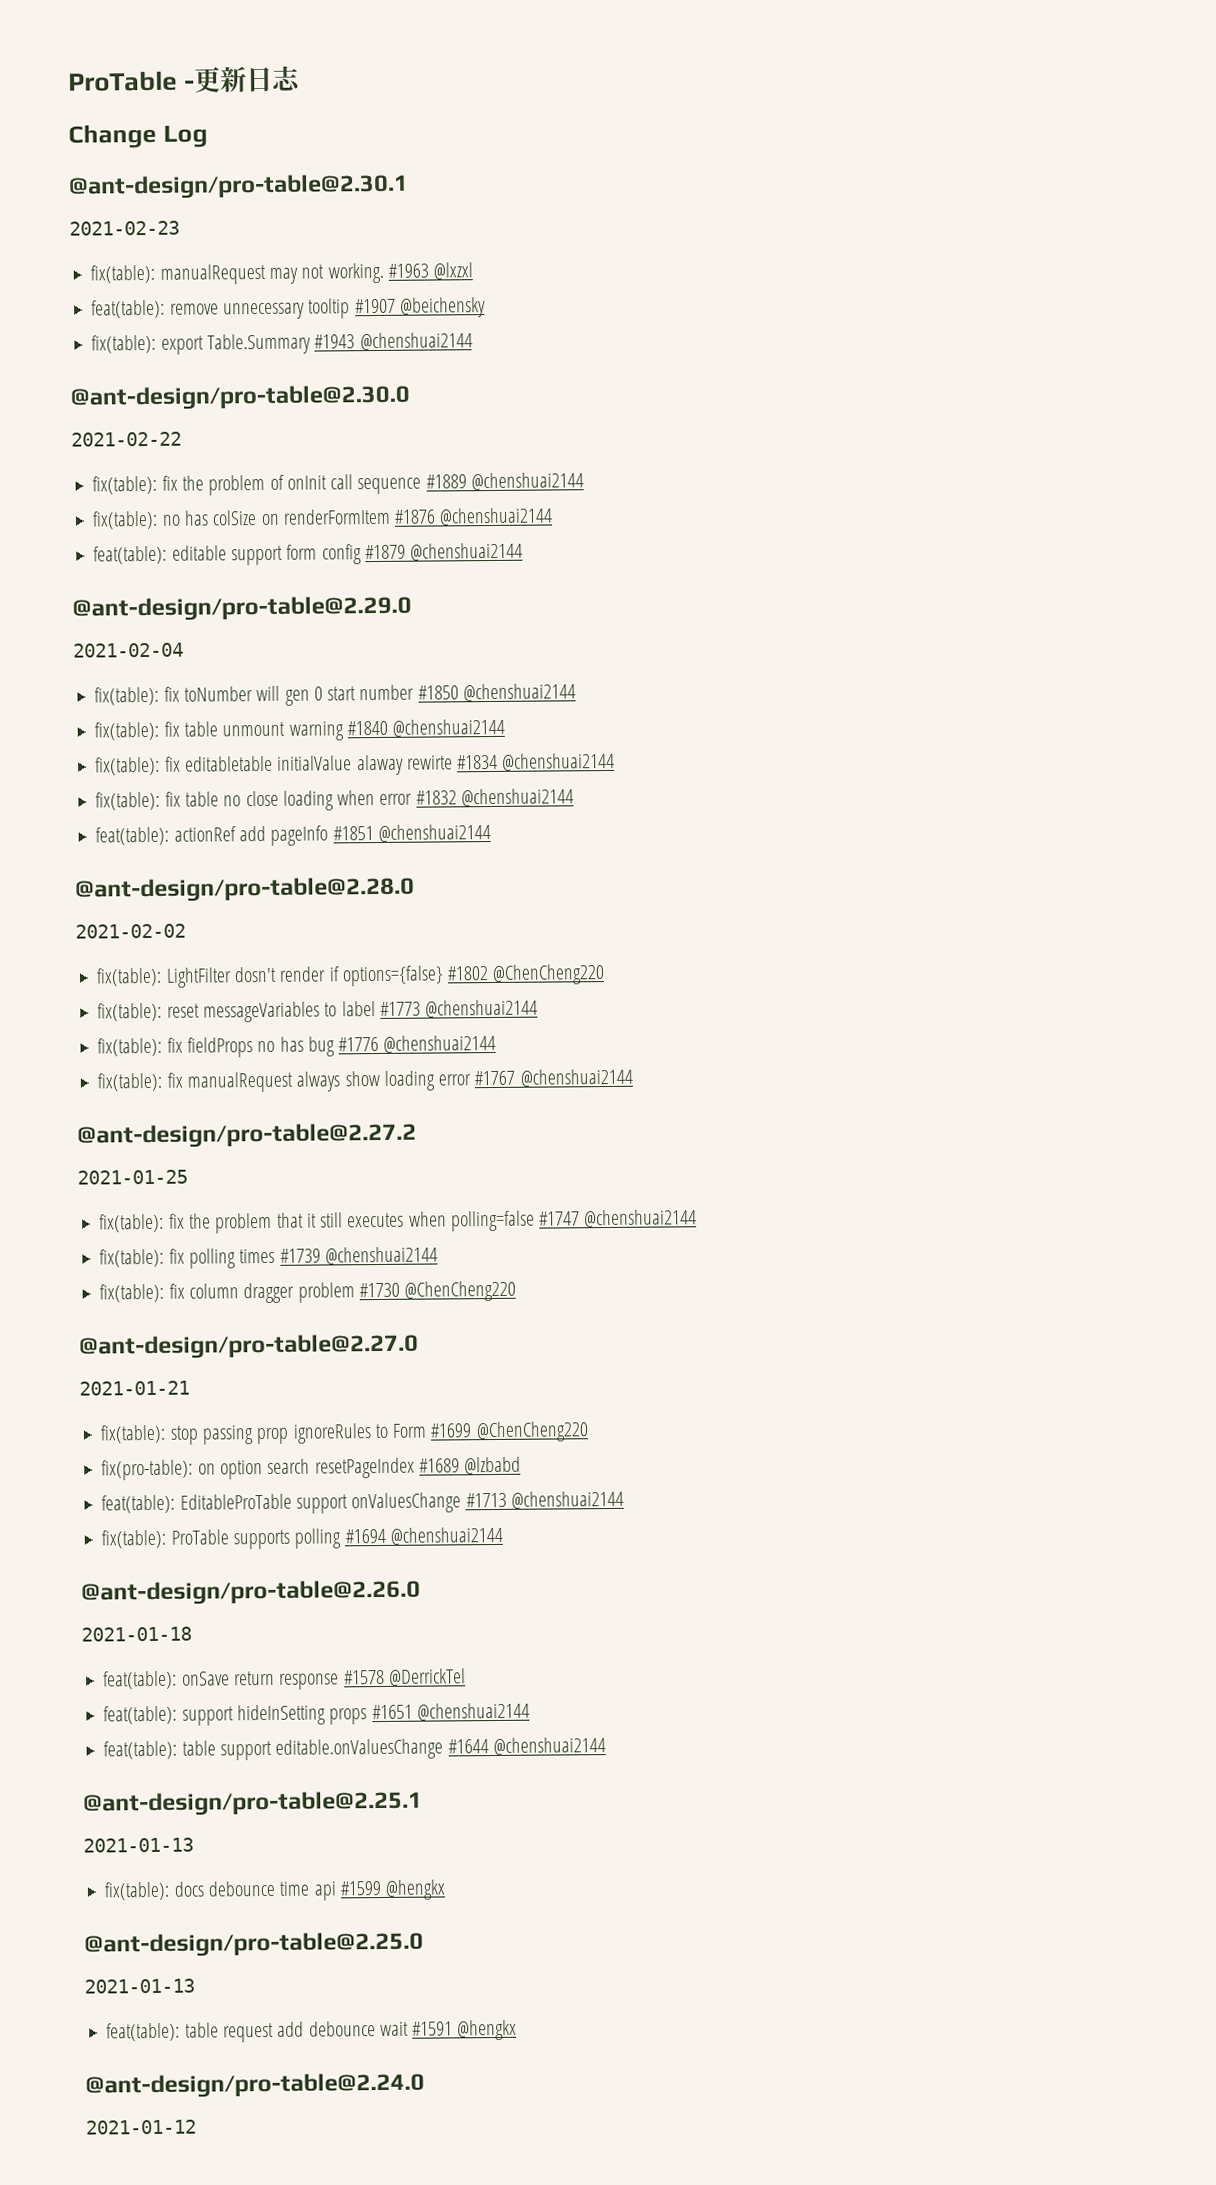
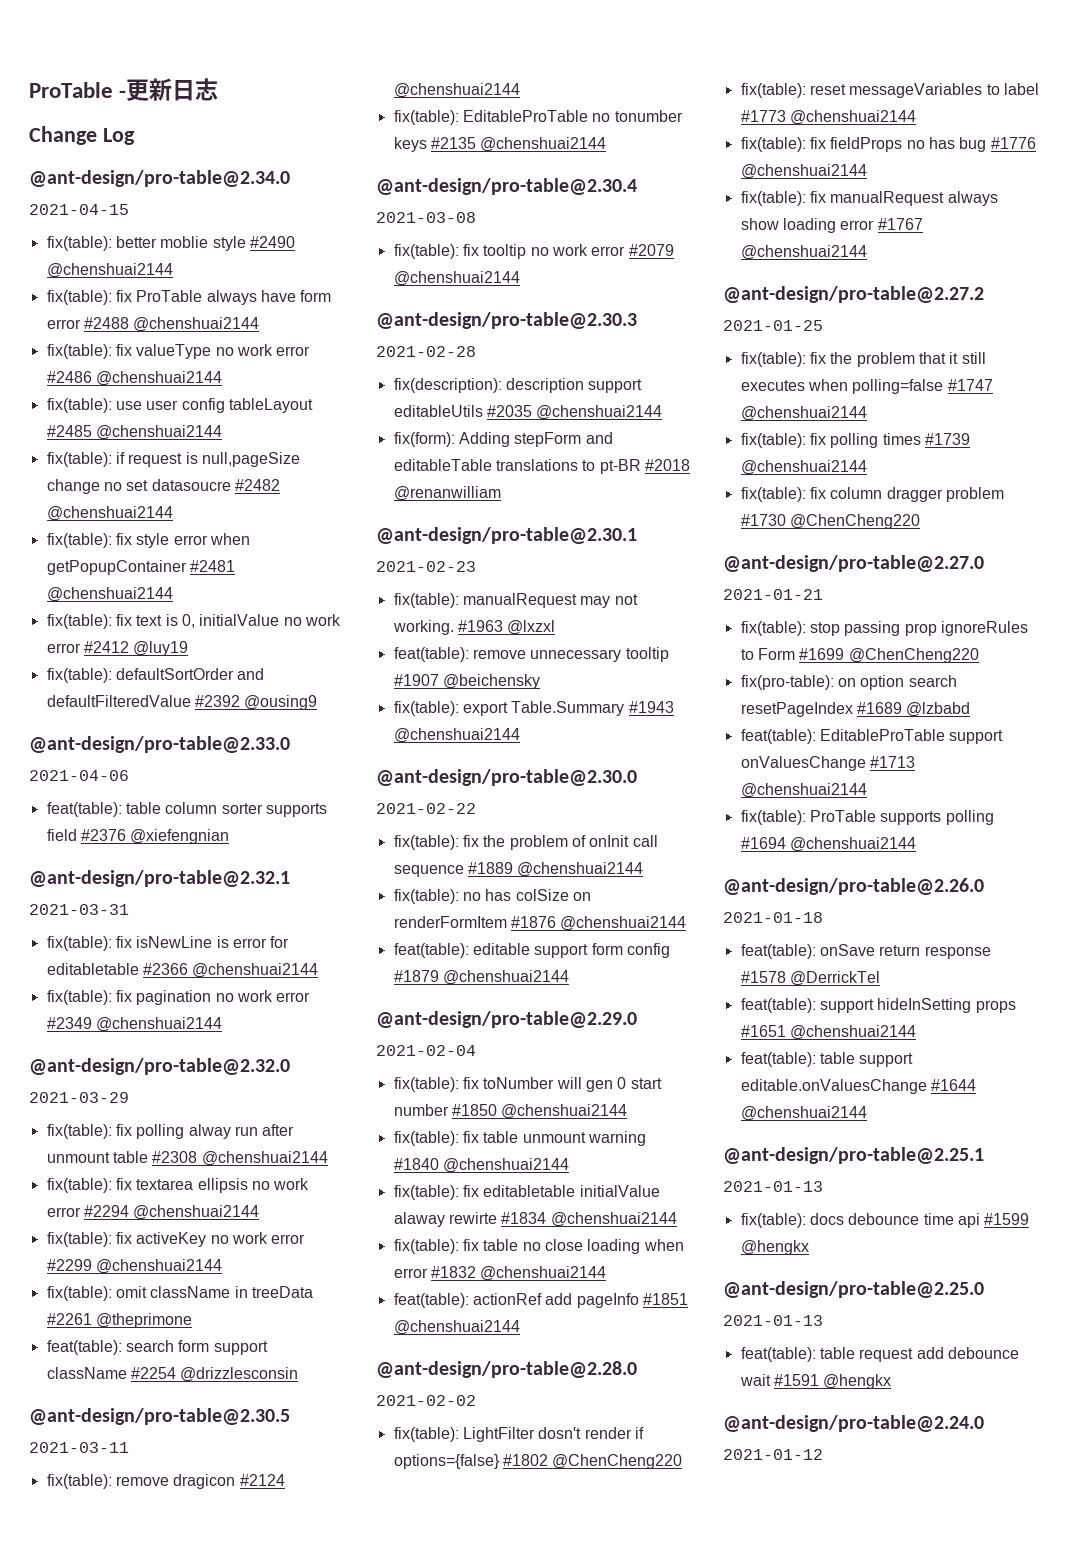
+ @ant-design/pro-table@2.34.0
+ 2021-04-15
+ fix(table): better moblie style #2490 @chenshuai2144
+ fix(table): fix ProTable always have form error #2488 @chenshuai2144
+ fix(table): fix valueType no work error #2486 @chenshuai2144
+ fix(table): use user config tableLayout #2485 @chenshuai2144
+ fix(table): if request is null,pageSize change no set datasoucre #2482 @chenshuai2144
+ fix(table): fix style error when getPopupContainer #2481 @chenshuai2144
+ fix(table): fix text is 0, initialValue no work error #2412 @luy19
+ fix(table): defaultSortOrder and defaultFilteredValue #2392 @ousing9
+ @ant-design/pro-table@2.33.0
+ 2021-04-06
+ feat(table): table column sorter supports field #2376 @xiefengnian
+ @ant-design/pro-table@2.32.1
+ 2021-03-31
+ fix(table): fix isNewLine is error for editabletable #2366 @chenshuai2144
+ fix(table): fix pagination no work error #2349 @chenshuai2144
+ @ant-design/pro-table@2.32.0
+ 2021-03-29
+ fix(table): fix polling alway run after unmount table #2308 @chenshuai2144
+ fix(table): fix textarea ellipsis no work error #2294 @chenshuai2144
+ fix(table): fix activeKey no work error #2299 @chenshuai2144
+ fix(table): omit className in treeData #2261 @theprimone
+ feat(table): search form support className #2254 @drizzlesconsin
+ @ant-design/pro-table@2.30.5
+ 2021-03-11
+ fix(table): remove dragicon #2124 @chenshuai2144
+ fix(table): EditableProTable no tonumber keys #2135 @chenshuai2144
+ @ant-design/pro-table@2.30.4
+ 2021-03-08
+ fix(table): fix tooltip no work error #2079 @chenshuai2144
+ @ant-design/pro-table@2.30.3
+ 2021-02-28
+ fix(description): description support editableUtils #2035 @chenshuai2144
+ fix(form): Adding stepForm and editableTable translations to pt-BR #2018 @renanwilliam

